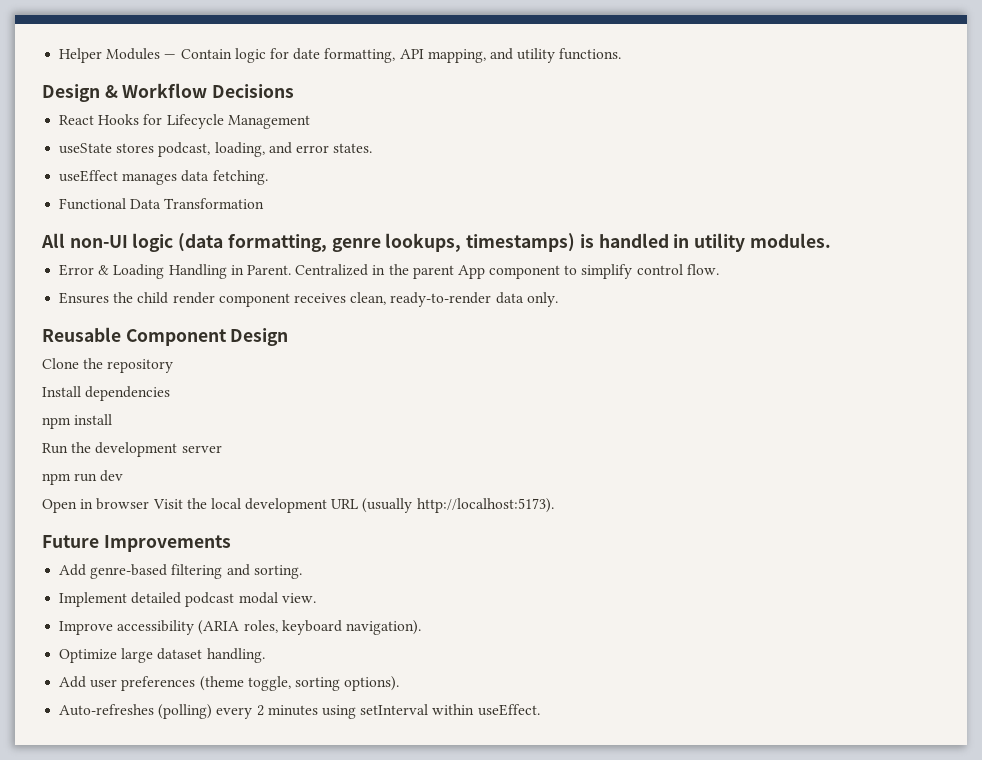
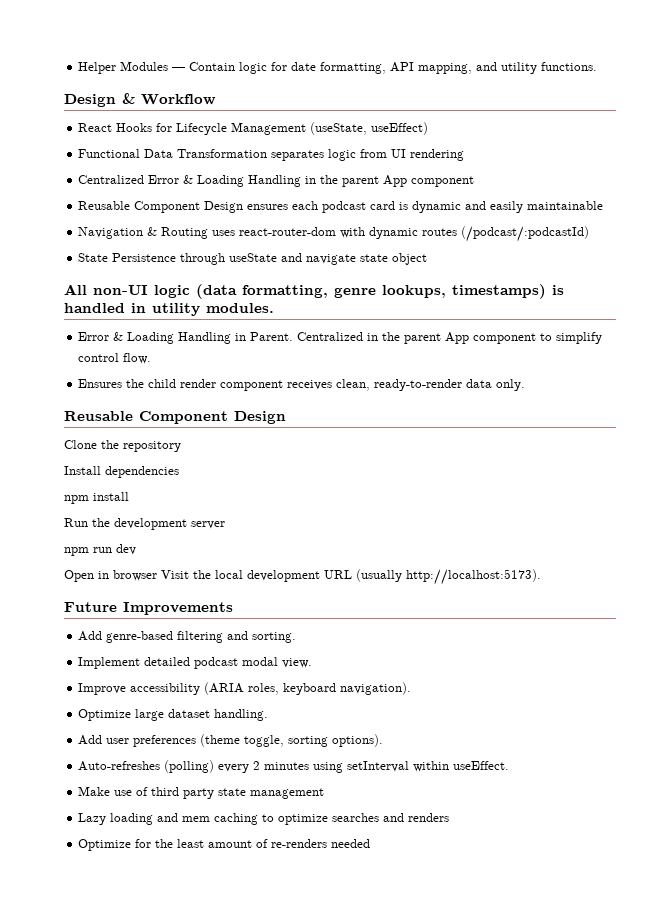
- Design & Workflow Decisions
+ Design & Workflow
- React Hooks for Lifecycle Management
- useState stores podcast, loading, and error states.
- useEffect manages data fetching.
- Functional Data Transformation
+ React Hooks for Lifecycle Management (useState, useEffect)
+ Functional Data Transformation separates logic from UI rendering
+ Centralized Error & Loading Handling in the parent App component
+ Reusable Component Design ensures each podcast card is dynamic and easily maintainable
+ Navigation & Routing uses react-router-dom with dynamic routes (/podcast/:podcastId)
+ State Persistence through useState and navigate state object
+ Make use of third party state management
+ Lazy loading and mem caching to optimize searches and renders
+ Optimize for the least amount of re-renders needed

